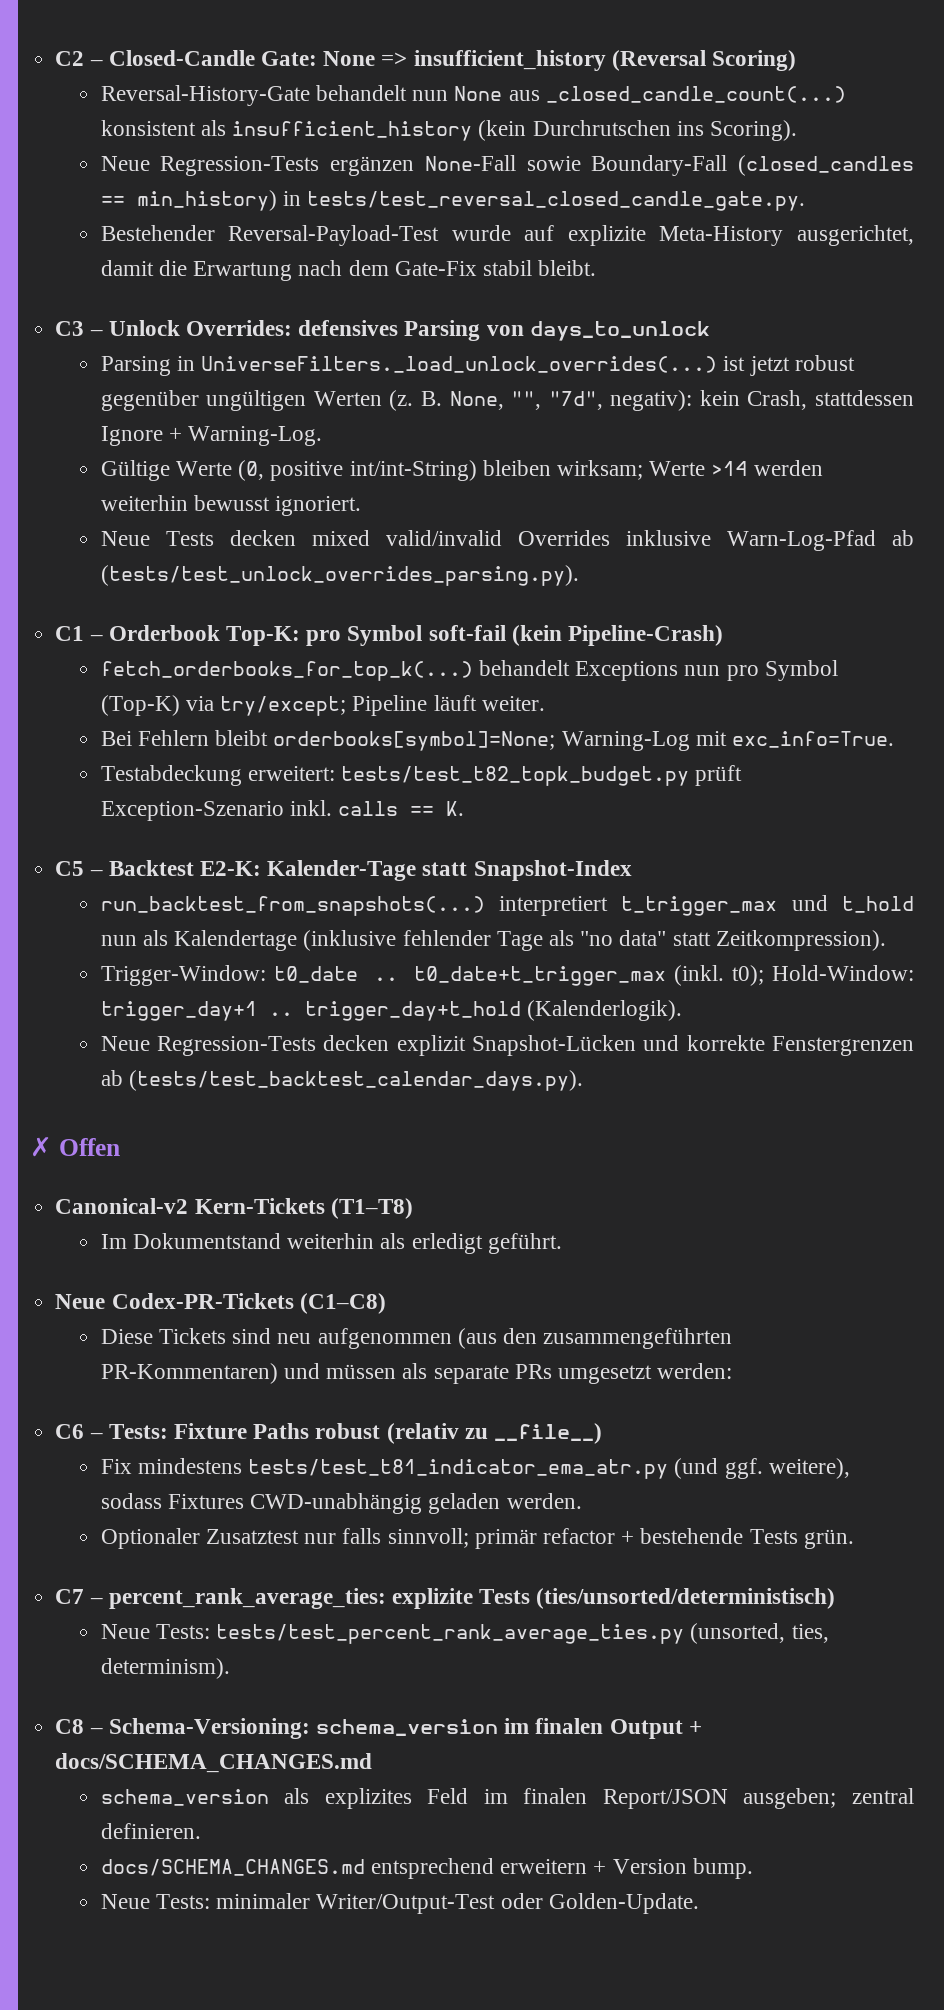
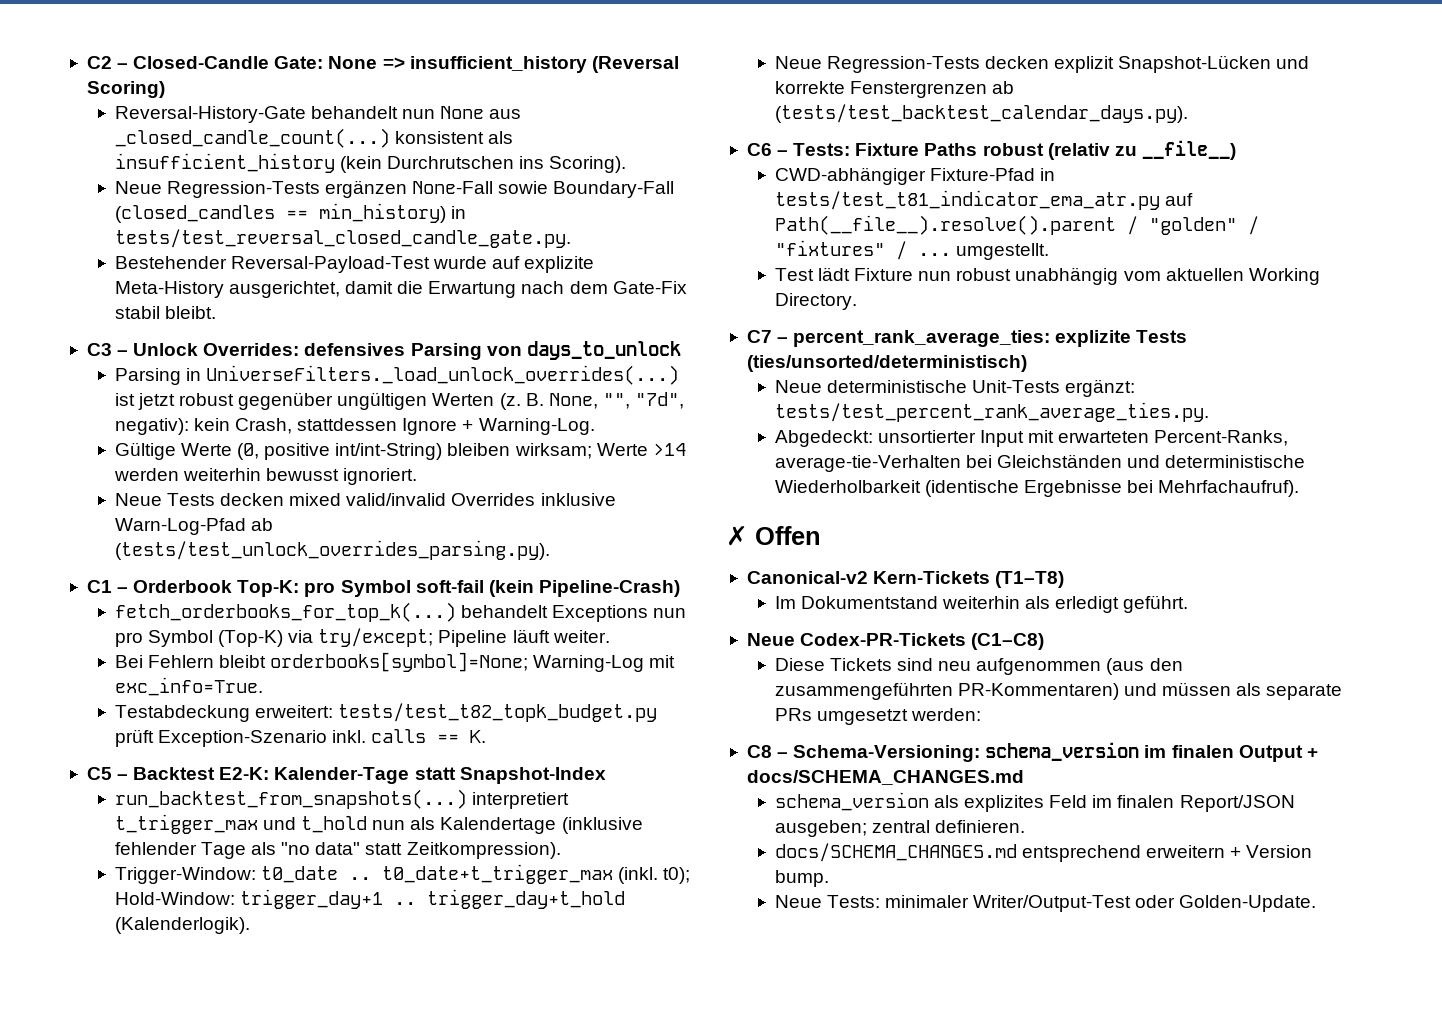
+ C6 – Tests: Fixture Paths robust (relativ zu __file__)
+ CWD-abhängiger Fixture-Pfad in tests/test_t81_indicator_ema_atr.py auf Path(__file__).resolve().parent / "golden" / "fixtures" / ... umgestellt.
+ Test lädt Fixture nun robust unabhängig vom aktuellen Working Directory.
+ C7 – percent_rank_average_ties: explizite Tests (ties/unsorted/deterministisch)
+ Neue deterministische Unit-Tests ergänzt: tests/test_percent_rank_average_ties.py.
+ Abgedeckt: unsortierter Input mit erwarteten Percent-Ranks, average-tie-Verhalten bei Gleichständen und deterministische Wiederholbarkeit (identische Ergebnisse bei Mehrfachaufruf).
- C6 – Tests: Fixture Paths robust (relativ zu __file__)
- Fix mindestens tests/test_t81_indicator_ema_atr.py (und ggf. weitere), sodass Fixtures CWD-unabhängig geladen werden.
- Optionaler Zusatztest nur falls sinnvoll; primär refactor + bestehende Tests grün.
- C7 – percent_rank_average_ties: explizite Tests (ties/unsorted/deterministisch)
- Neue Tests: tests/test_percent_rank_average_ties.py (unsorted, ties, determinism).

